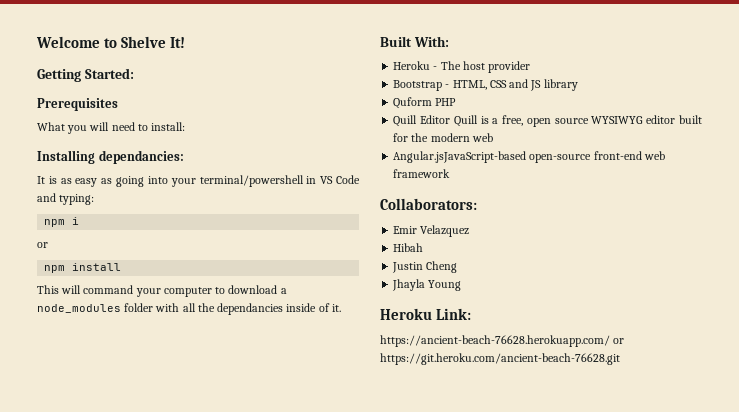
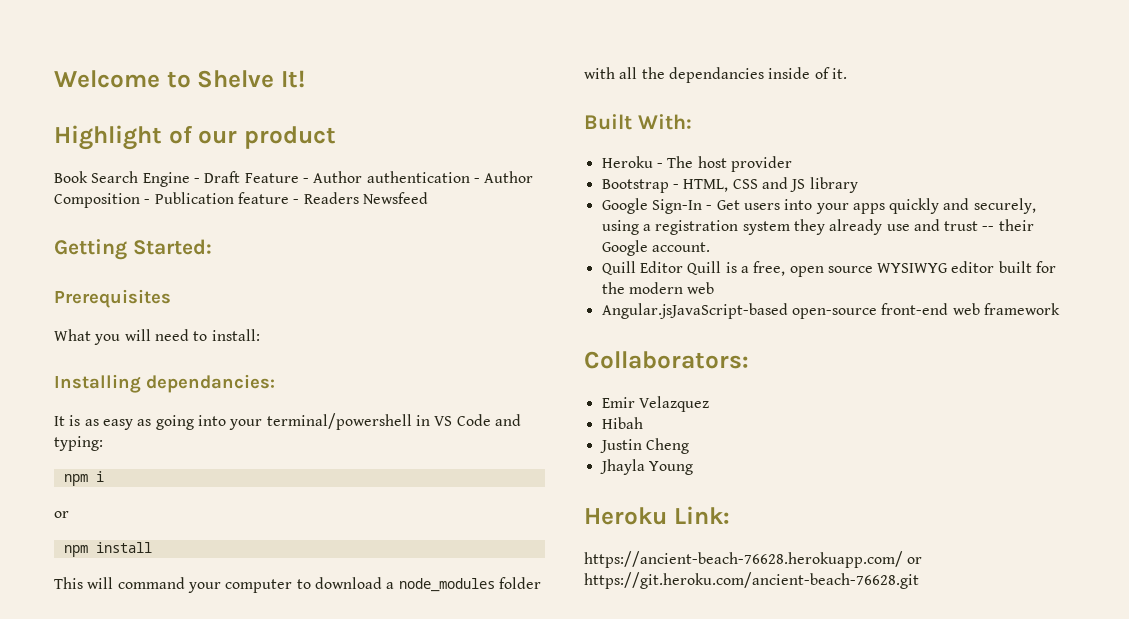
+ Highlight of our product
+ Book Search Engine - Draft Feature - Author authentication - Author Composition - Publication feature - Readers Newsfeed
- Quform PHP
+ Google Sign-In - Get users into your apps quickly and securely, using a registration system they already use and trust -- their Google account.

